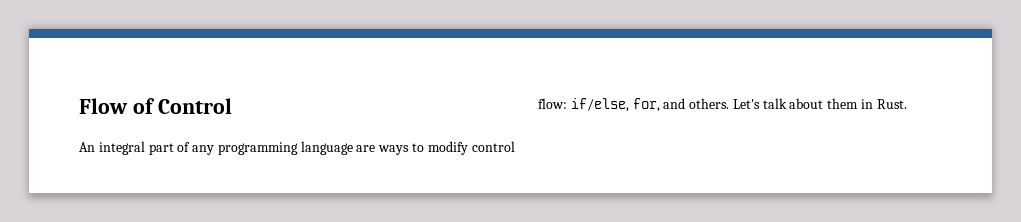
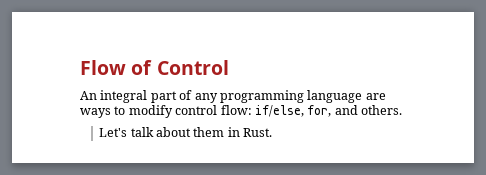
- An integral part of any programming language are ways to modify control flow: if/else, for, and others. Let's talk about them in Rust.
+ An integral part of any programming language are ways to modify control flow: if/else, for, and others.
+ Let's talk about them in Rust.

